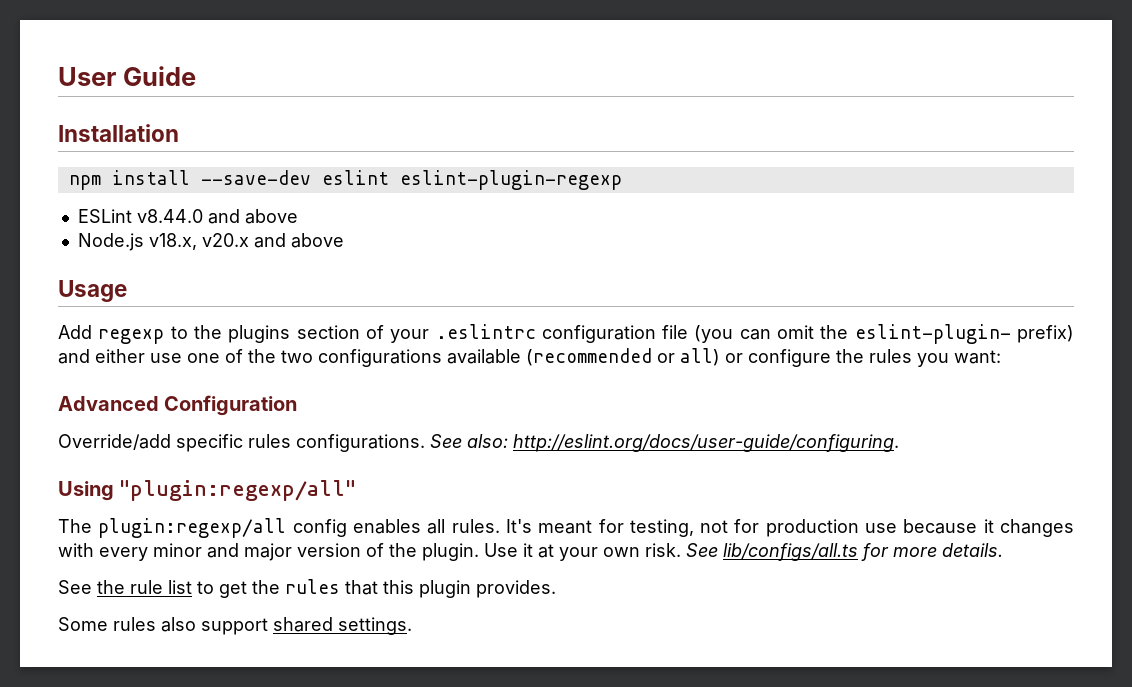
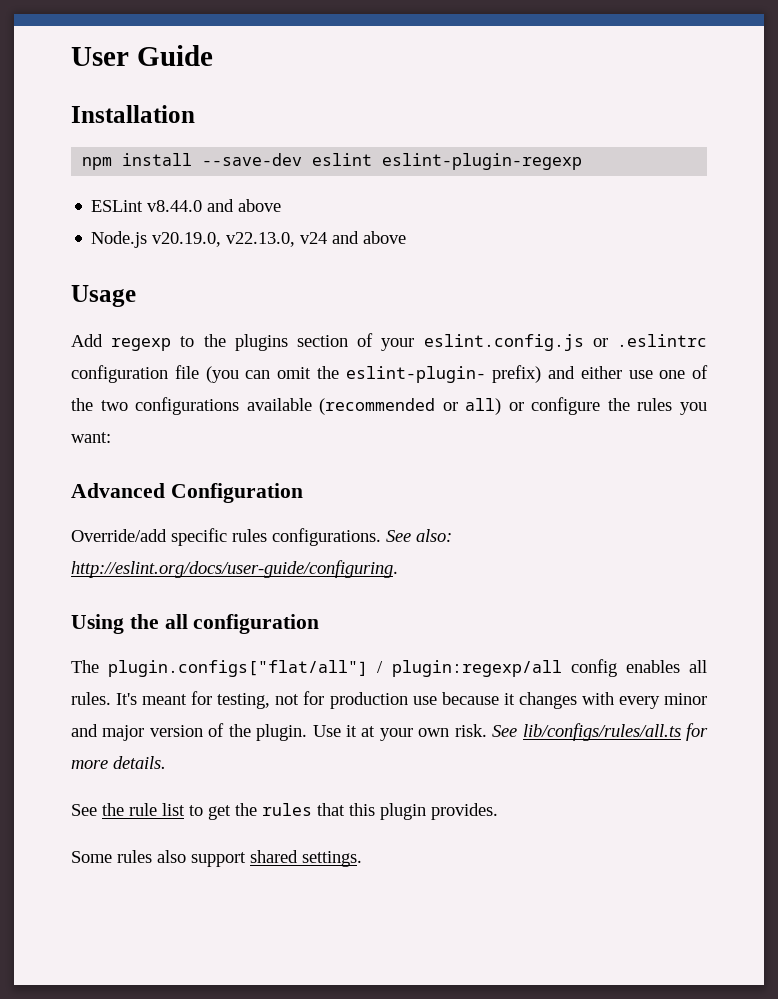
- Node.js v18.x, v20.x and above
+ Node.js v20.19.0, v22.13.0, v24 and above
- Add regexp to the plugins section of your .eslintrc configuration file (you can omit the eslint-plugin- prefix) and either use one of the two configurations available (recommended or all) or configure the rules you want:
+ Add regexp to the plugins section of your eslint.config.js or .eslintrc configuration file (you can omit the eslint-plugin- prefix) and either use one of the two configurations available (recommended or all) or configure the rules you want:
- Using "plugin:regexp/all"
+ Using the all configuration
- The plugin:regexp/all config enables all rules.
+ The plugin.configs["flat/all"] / plugin:regexp/all config enables all rules.
- See lib/configs/all.ts for more details.
+ See lib/configs/rules/all.ts for more details.

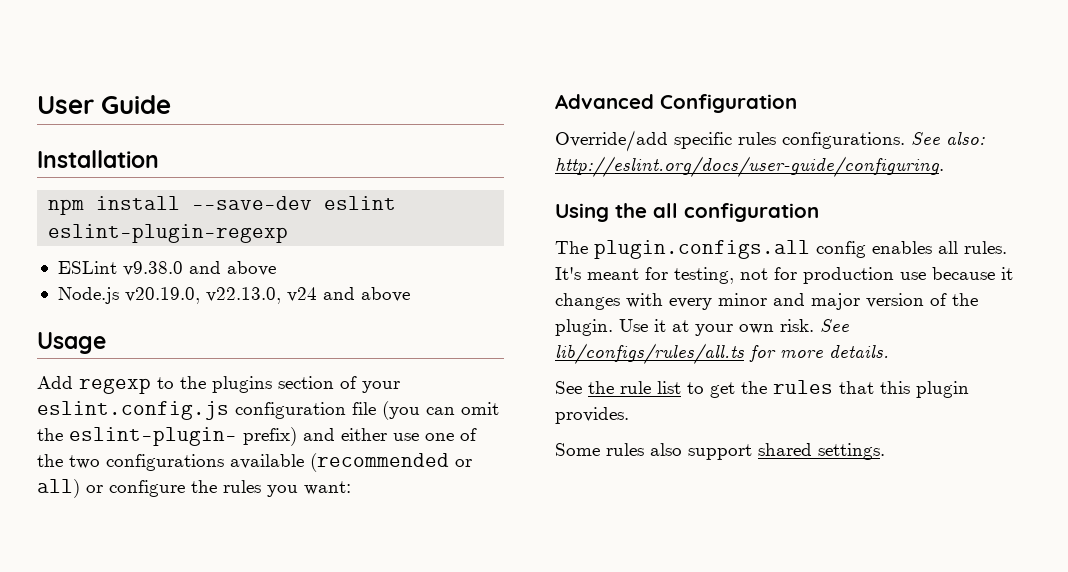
- ESLint v8.44.0 and above
+ ESLint v9.38.0 and above
- Add regexp to the plugins section of your eslint.config.js or .eslintrc configuration file (you can omit the eslint-plugin- prefix) and either use one of the two configurations available (recommended or all) or configure the rules you want:
+ Add regexp to the plugins section of your eslint.config.js configuration file (you can omit the eslint-plugin- prefix) and either use one of the two configurations available (recommended or all) or configure the rules you want:
- The plugin.configs["flat/all"] / plugin:regexp/all config enables all rules.
+ The plugin.configs.all config enables all rules.

